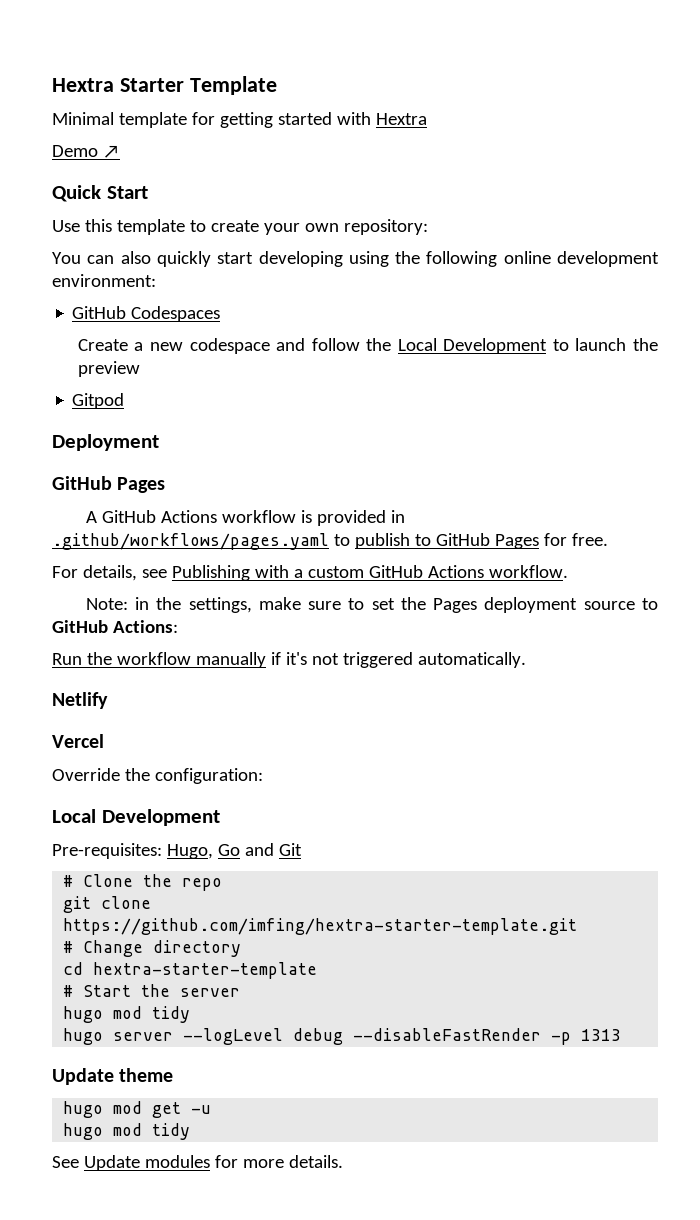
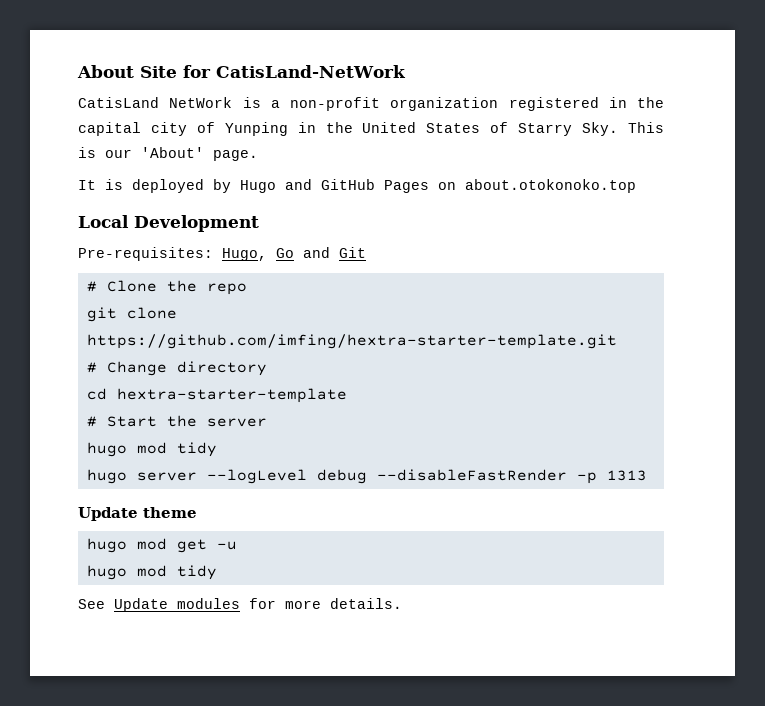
- Hextra Starter Template
- Minimal template for getting started with Hextra
- Demo ↗
- Quick Start
- Use this template to create your own repository:
- You can also quickly start developing using the following online development environment:
- GitHub Codespaces
- Create a new codespace and follow the Local Development to launch the preview
- Gitpod
- Deployment
- GitHub Pages
- A GitHub Actions workflow is provided in .github/workflows/pages.yaml to publish to GitHub Pages for free.
- For details, see Publishing with a custom GitHub Actions workflow.
- Note: in the settings, make sure to set the Pages deployment source to GitHub Actions:
- Run the workflow manually if it's not triggered automatically.
- Netlify
- Vercel
- Override the configuration:
+ About Site for CatisLand-NetWork
+ CatisLand NetWork is a non-profit organization registered in the capital city of Yunping in the United States of Starry Sky. This is our 'About' page.
+ It is deployed by Hugo and GitHub Pages on about.otokonoko.top

